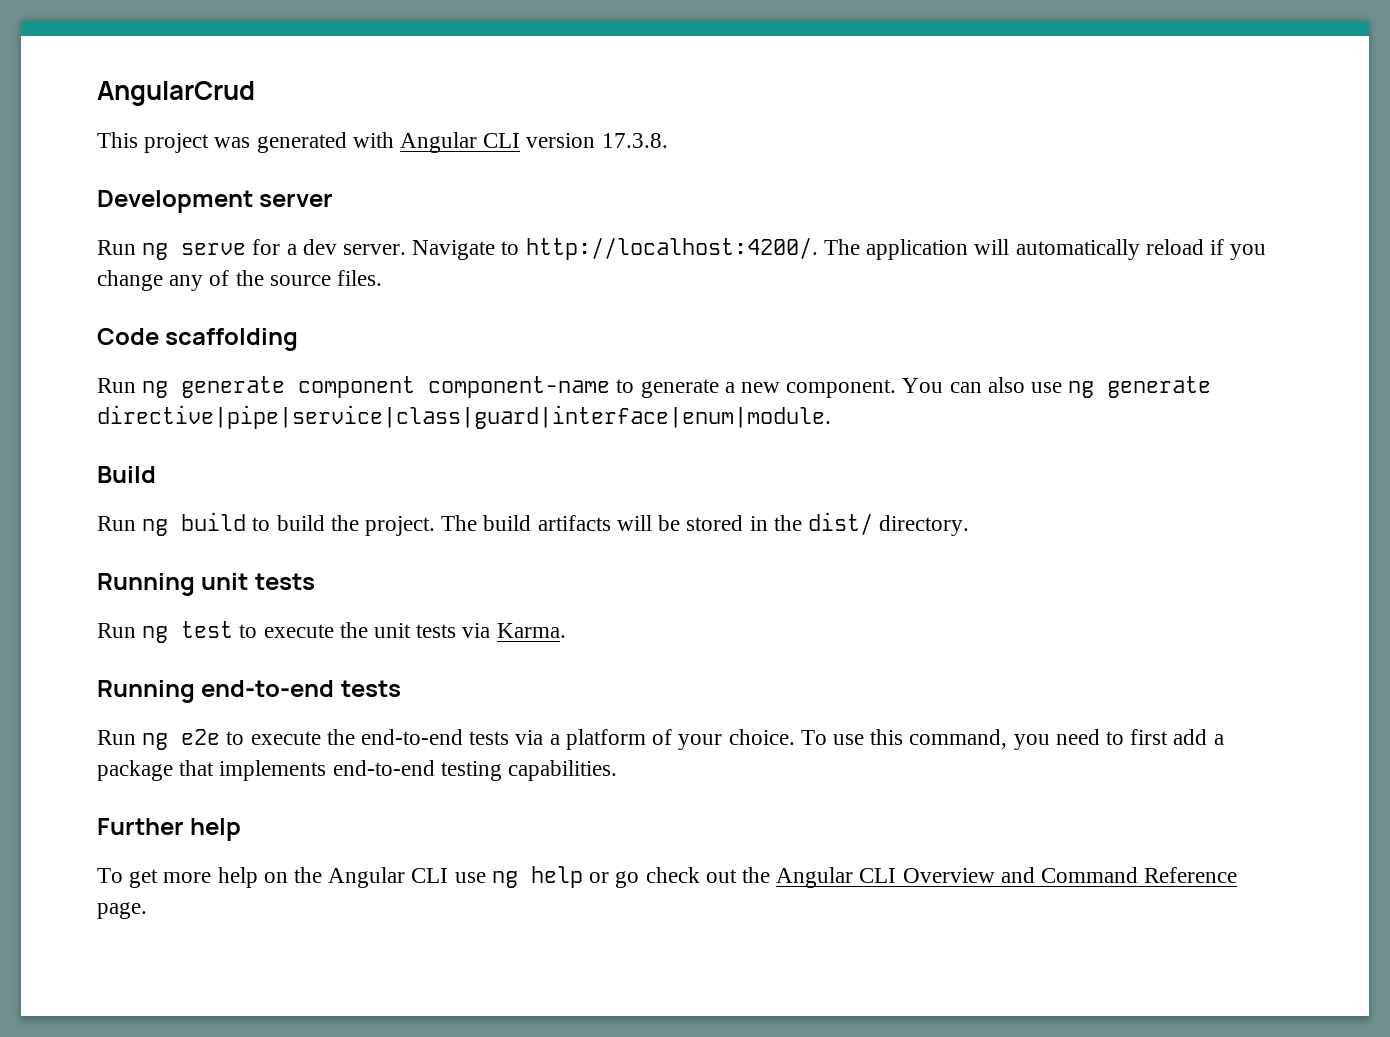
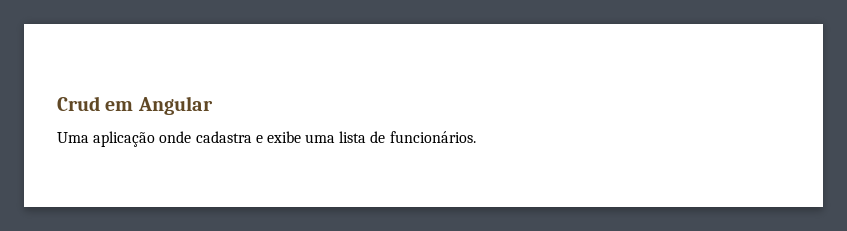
- AngularCrud
- This project was generated with Angular CLI version 17.3.8.
- Development server
- Run ng serve for a dev server. Navigate to http://localhost:4200/. The application will automatically reload if you change any of the source files.
- Code scaffolding
- Run ng generate component component-name to generate a new component. You can also use ng generate directive|pipe|service|class|guard|interface|enum|module.
- Build
- Run ng build to build the project. The build artifacts will be stored in the dist/ directory.
- Running unit tests
- Run ng test to execute the unit tests via Karma.
- Running end-to-end tests
- Run ng e2e to execute the end-to-end tests via a platform of your choice. To use this command, you need to first add a package that implements end-to-end testing capabilities.
- Further help
- To get more help on the Angular CLI use ng help or go check out the Angular CLI Overview and Command Reference page.
+ Crud em Angular
+ Uma aplicação onde cadastra e exibe uma lista de funcionários.

